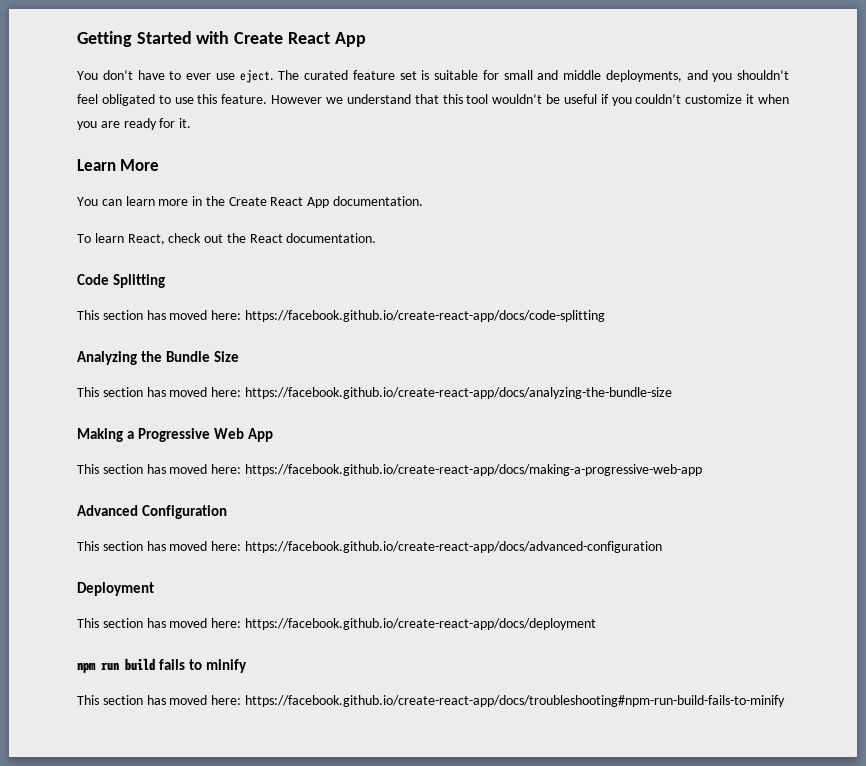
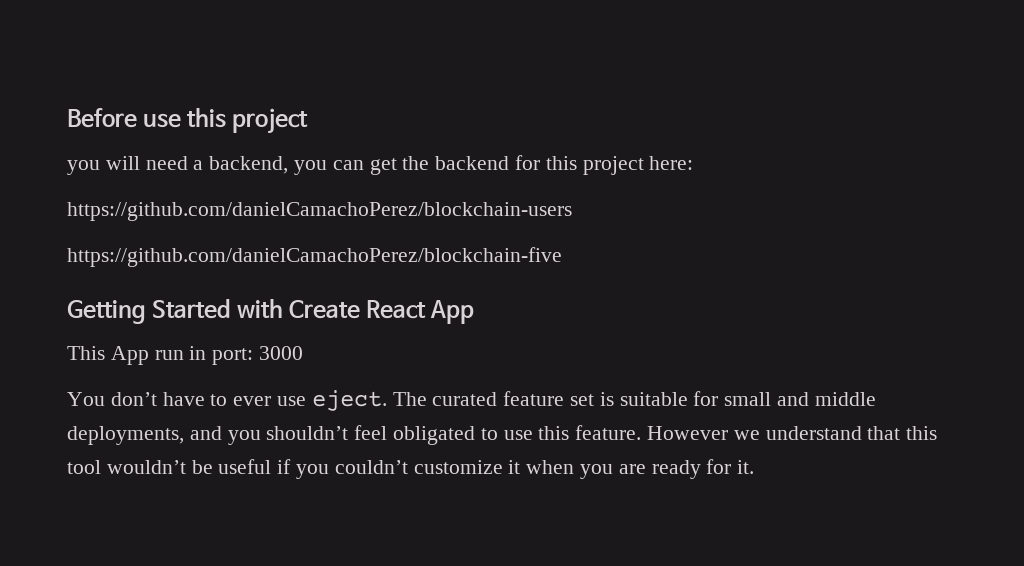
+ Before use this project
+ you will need a backend, you can get the backend for this project here:
+ https://github.com/danielCamachoPerez/blockchain-users
+ https://github.com/danielCamachoPerez/blockchain-five
+ This App run in port: 3000
- Learn More
- You can learn more in the Create React App documentation.
- To learn React, check out the React documentation.
- Code Splitting
- This section has moved here: https://facebook.github.io/create-react-app/docs/code-splitting
- Analyzing the Bundle Size
- This section has moved here: https://facebook.github.io/create-react-app/docs/analyzing-the-bundle-size
- Making a Progressive Web App
- This section has moved here: https://facebook.github.io/create-react-app/docs/making-a-progressive-web-app
- Advanced Configuration
- This section has moved here: https://facebook.github.io/create-react-app/docs/advanced-configuration
- Deployment
- This section has moved here: https://facebook.github.io/create-react-app/docs/deployment
- npm run build fails to minify
- This section has moved here: https://facebook.github.io/create-react-app/docs/troubleshooting#npm-run-build-fails-to-minify

